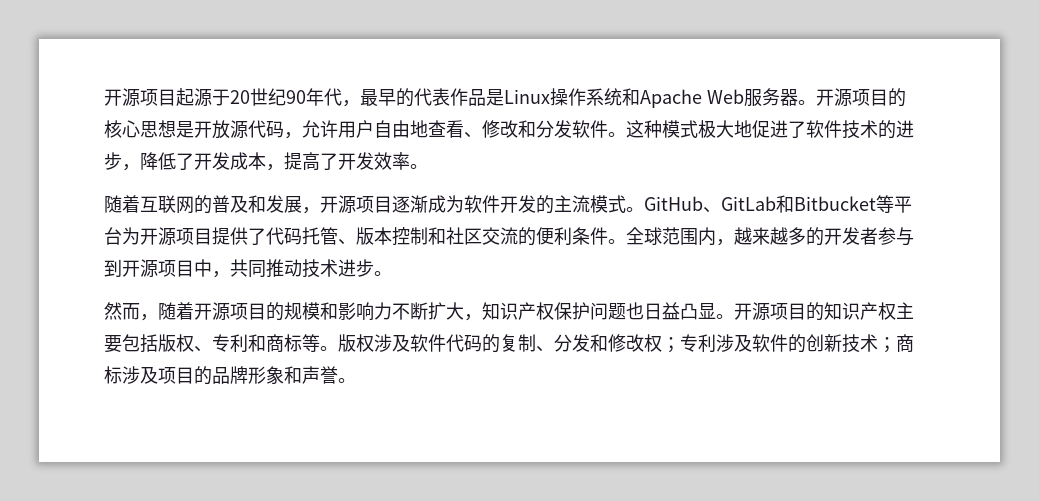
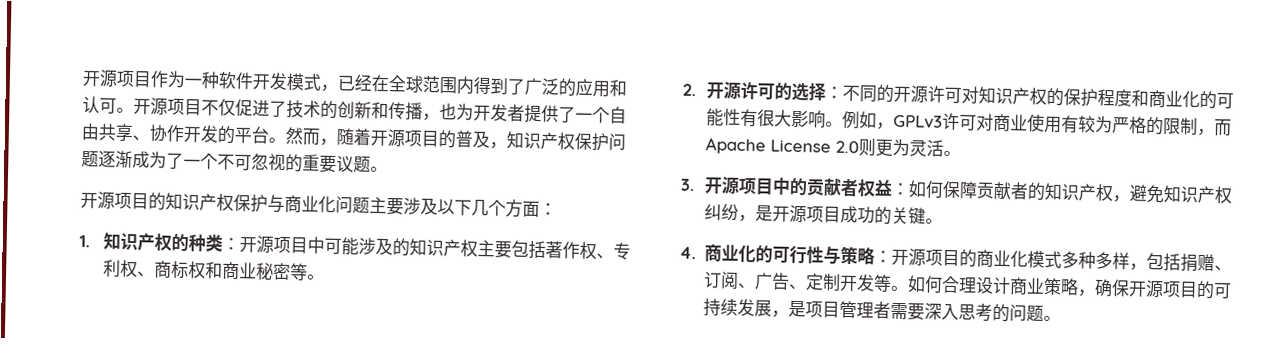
- 开源项目起源于20世纪90年代，最早的代表作品是Linux操作系统和Apache Web服务器。开源项目的核心思想是开放源代码，允许用户自由地查看、修改和分发软件。这种模式极大地促进了软件技术的进步，降低了开发成本，提高了开发效率。
- 随着互联网的普及和发展，开源项目逐渐成为软件开发的主流模式。GitHub、GitLab和Bitbucket等平台为开源项目提供了代码托管、版本控制和社区交流的便利条件。全球范围内，越来越多的开发者参与到开源项目中，共同推动技术进步。
- 然而，随着开源项目的规模和影响力不断扩大，知识产权保护问题也日益凸显。开源项目的知识产权主要包括版权、专利和商标等。版权涉及软件代码的复制、分发和修改权；专利涉及软件的创新技术；商标涉及项目的品牌形象和声誉。
+ 开源项目作为一种软件开发模式，已经在全球范围内得到了广泛的应用和认可。开源项目不仅促进了技术的创新和传播，也为开发者提供了一个自由共享、协作开发的平台。然而，随着开源项目的普及，知识产权保护问题逐渐成为了一个不可忽视的重要议题。
+ 开源项目的知识产权保护与商业化问题主要涉及以下几个方面：
+ 1.知识产权的种类：开源项目中可能涉及的知识产权主要包括著作权、专利权、商标权和商业秘密等。
+ 2.开源许可的选择：不同的开源许可对知识产权的保护程度和商业化的可能性有很大影响。例如，GPLv3许可对商业使用有较为严格的限制，而Apache License 2.0则更为灵活。
+ 3.开源项目中的贡献者权益：如何保障贡献者的知识产权，避免知识产权纠纷，是开源项目成功的关键。
+ 4.商业化的可行性与策略：开源项目的商业化模式多种多样，包括捐赠、订阅、广告、定制开发等。如何合理设计商业策略，确保开源项目的可持续发展，是项目管理者需要深入思考的问题。

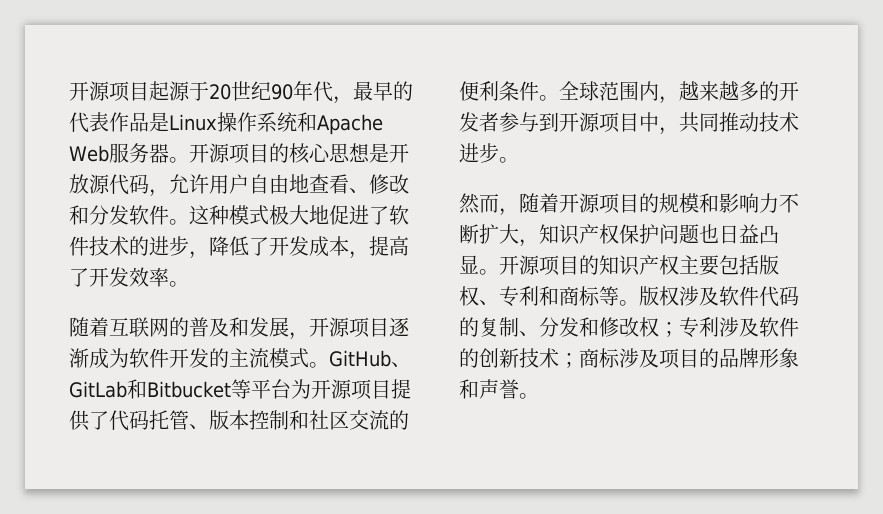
- 开源项目作为一种软件开发模式，已经在全球范围内得到了广泛的应用和认可。开源项目不仅促进了技术的创新和传播，也为开发者提供了一个自由共享、协作开发的平台。然而，随着开源项目的普及，知识产权保护问题逐渐成为了一个不可忽视的重要议题。
- 开源项目的知识产权保护与商业化问题主要涉及以下几个方面：
- 1.知识产权的种类：开源项目中可能涉及的知识产权主要包括著作权、专利权、商标权和商业秘密等。
- 2.开源许可的选择：不同的开源许可对知识产权的保护程度和商业化的可能性有很大影响。例如，GPLv3许可对商业使用有较为严格的限制，而Apache License 2.0则更为灵活。
- 3.开源项目中的贡献者权益：如何保障贡献者的知识产权，避免知识产权纠纷，是开源项目成功的关键。
- 4.商业化的可行性与策略：开源项目的商业化模式多种多样，包括捐赠、订阅、广告、定制开发等。如何合理设计商业策略，确保开源项目的可持续发展，是项目管理者需要深入思考的问题。
+ 开源项目起源于20世纪90年代，最早的代表作品是Linux操作系统和Apache Web服务器。开源项目的核心思想是开放源代码，允许用户自由地查看、修改和分发软件。这种模式极大地促进了软件技术的进步，降低了开发成本，提高了开发效率。
+ 随着互联网的普及和发展，开源项目逐渐成为软件开发的主流模式。GitHub、GitLab和Bitbucket等平台为开源项目提供了代码托管、版本控制和社区交流的便利条件。全球范围内，越来越多的开发者参与到开源项目中，共同推动技术进步。
+ 然而，随着开源项目的规模和影响力不断扩大，知识产权保护问题也日益凸显。开源项目的知识产权主要包括版权、专利和商标等。版权涉及软件代码的复制、分发和修改权；专利涉及软件的创新技术；商标涉及项目的品牌形象和声誉。

